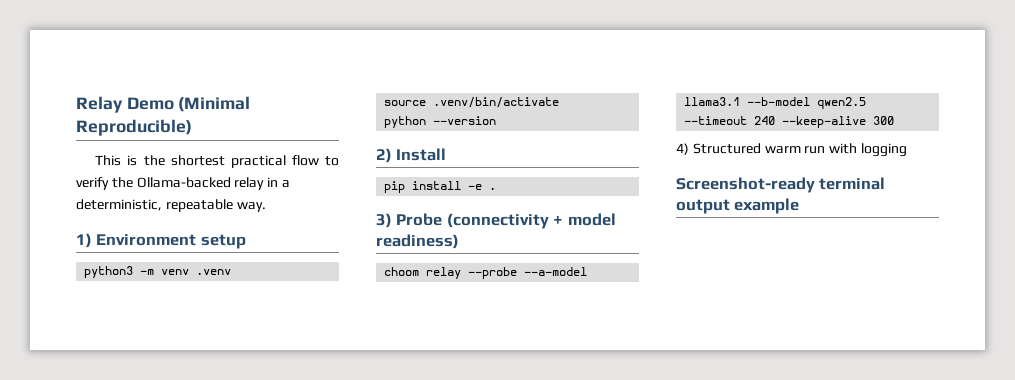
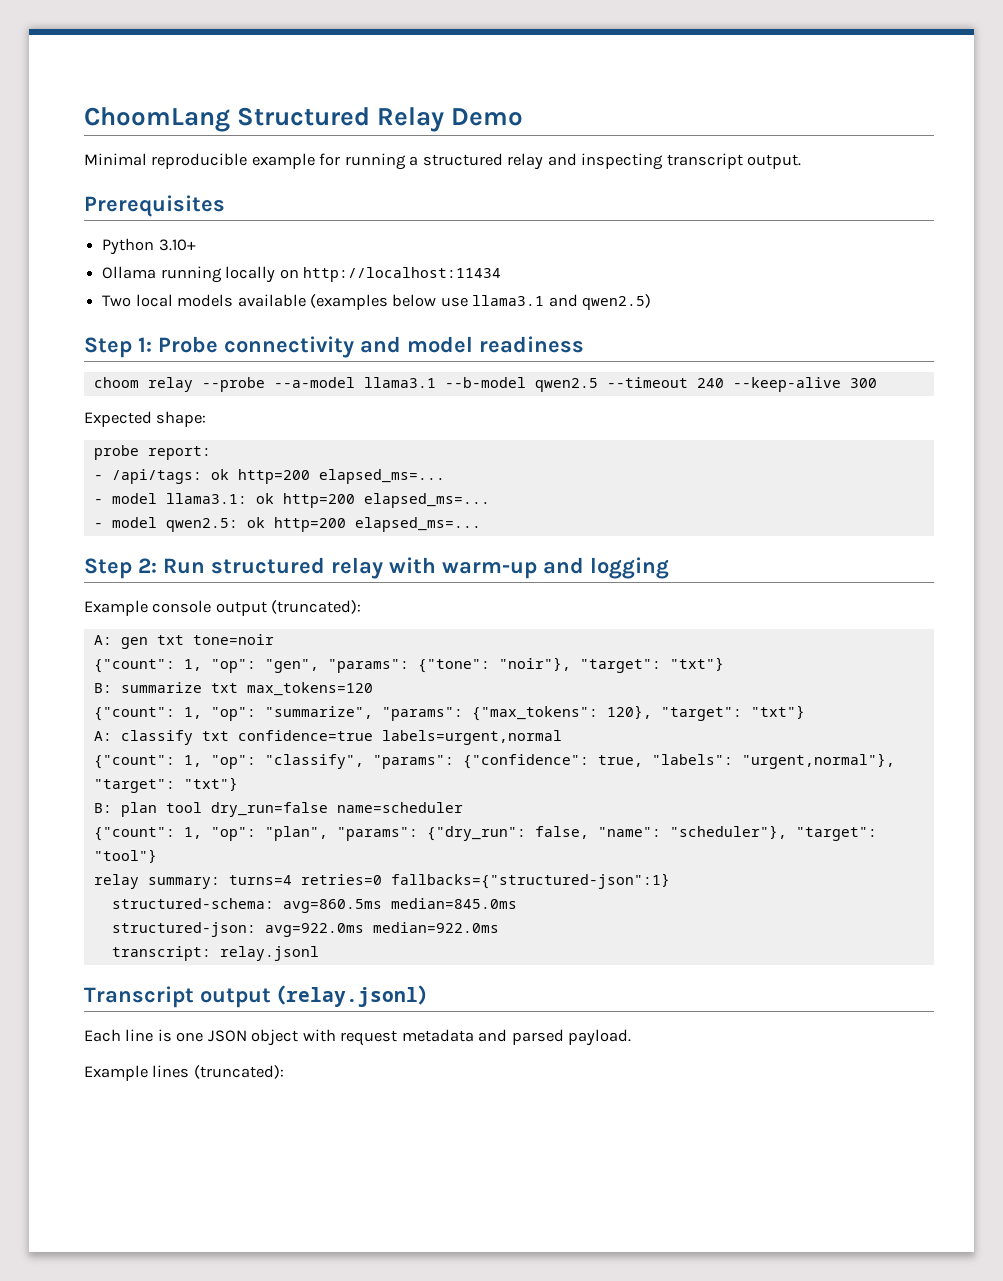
- Relay Demo (Minimal Reproducible)
- This is the shortest practical flow to verify the Ollama-backed relay in a deterministic, repeatable way.
- 1) Environment setup
- python3 -m venv .venv
- source .venv/bin/activate
- python --version
- 2) Install
- pip install -e .
- 3) Probe (connectivity + model readiness)
+ ChoomLang Structured Relay Demo
+ Minimal reproducible example for running a structured relay and inspecting transcript output.
+ Prerequisites
+ Python 3.10+
+ Ollama running locally on http://localhost:11434
+ Two local models available (examples below use llama3.1 and qwen2.5)
+ Step 1: Probe connectivity and model readiness
- 4) Structured warm run with logging
- Screenshot-ready terminal output example
+ Expected shape:
+ probe report:
+ - /api/tags: ok http=200 elapsed_ms=...
+ - model llama3.1: ok http=200 elapsed_ms=...
+ - model qwen2.5: ok http=200 elapsed_ms=...
+ Step 2: Run structured relay with warm-up and logging
+ Example console output (truncated):
+ A: gen txt tone=noir
+ {"count": 1, "op": "gen", "params": {"tone": "noir"}, "target": "txt"}
+ B: summarize txt max_tokens=120
+ {"count": 1, "op": "summarize", "params": {"max_tokens": 120}, "target": "txt"}
+ A: classify txt confidence=true labels=urgent,normal
+ {"count": 1, "op": "classify", "params": {"confidence": true, "labels": "urgent,normal"}, "target": "txt"}
+ B: plan tool dry_run=false name=scheduler
+ {"count": 1, "op": "plan", "params": {"dry_run": false, "name": "scheduler"}, "target": "tool"}
+ relay summary: turns=4 retries=0 fallbacks={"structured-json":1}
+ structured-schema: avg=860.5ms median=845.0ms
+ structured-json: avg=922.0ms median=922.0ms
+ transcript: relay.jsonl
+ Transcript output (relay.jsonl)
+ Each line is one JSON object with request metadata and parsed payload.
+ Example lines (truncated):

